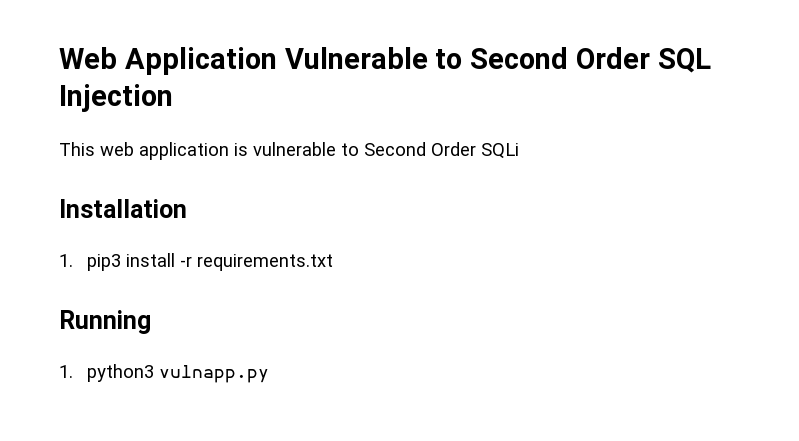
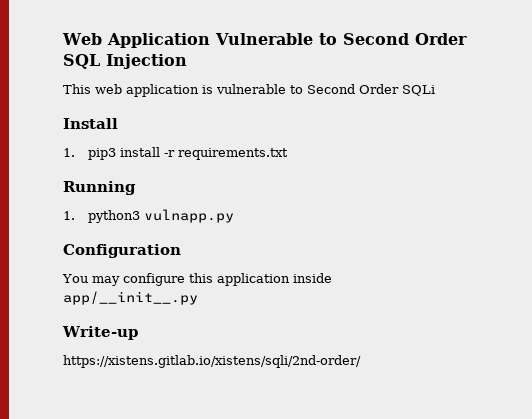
- Installation
+ Install
+ Configuration
+ You may configure this application inside app/__init__.py
+ Write-up
+ https://xistens.gitlab.io/xistens/sqli/2nd-order/

